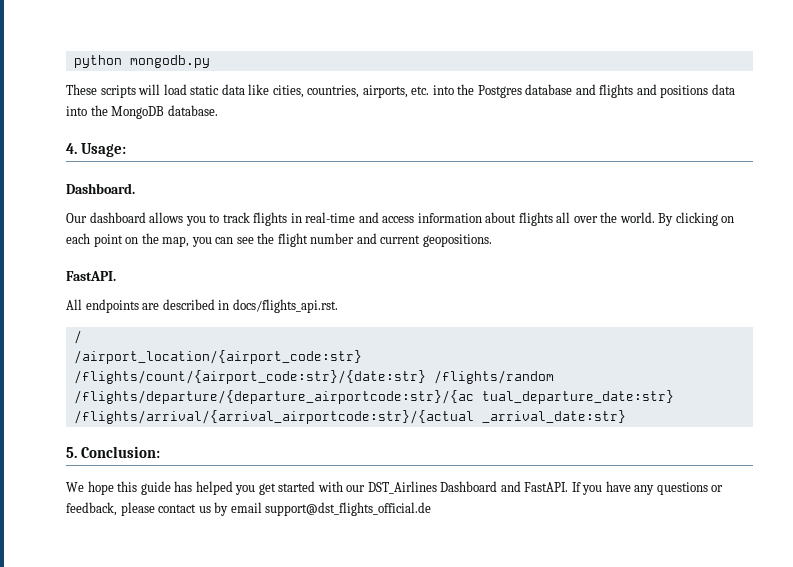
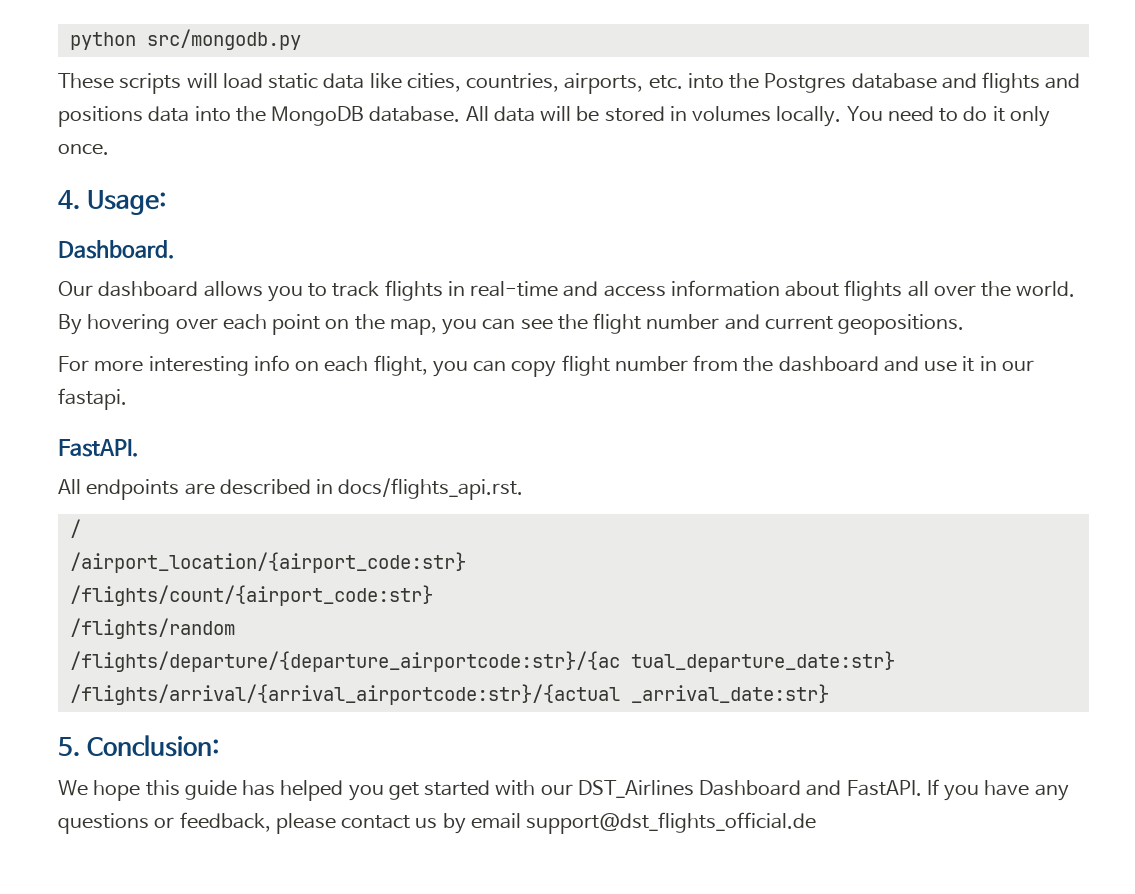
- python mongodb.py
+ python src/mongodb.py
+ All data will be stored in volumes locally. You need to do it only once.
- By clicking on each point on the map, you can see the flight number and current geopositions.
+ By hovering over each point on the map, you can see the flight number and current geopositions.
+ For more interesting info on each flight, you can copy flight number from the dashboard and use it in our fastapi.
- /flights/count/{airport_code:str}/{date:str} /flights/random
+ /flights/count/{airport_code:str}
+ /flights/random

